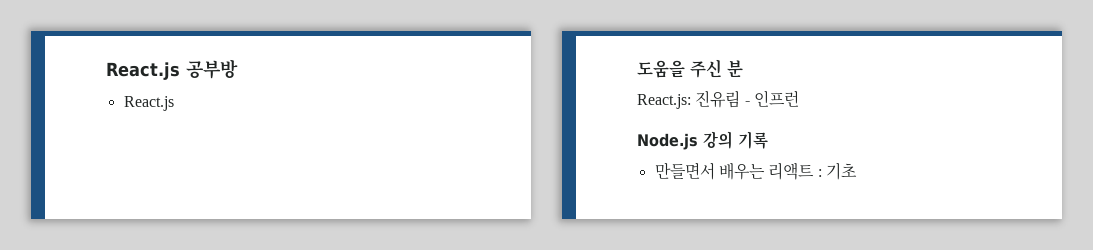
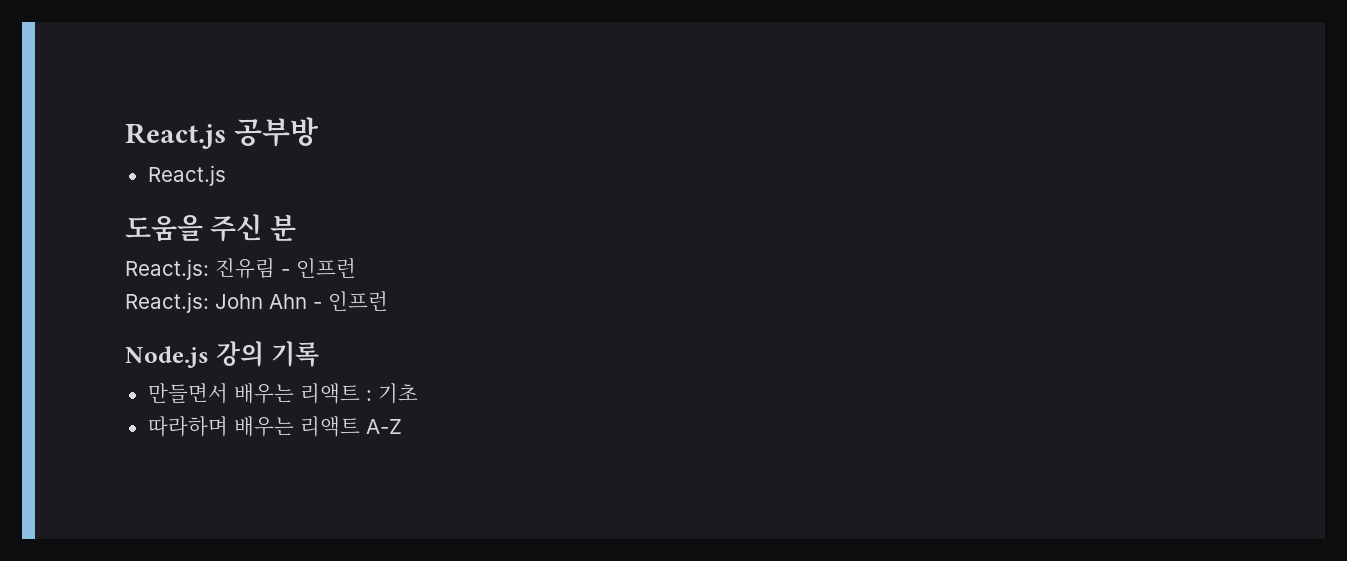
+ React.js: John Ahn - 인프런
+ 따라하며 배우는 리액트 A-Z

